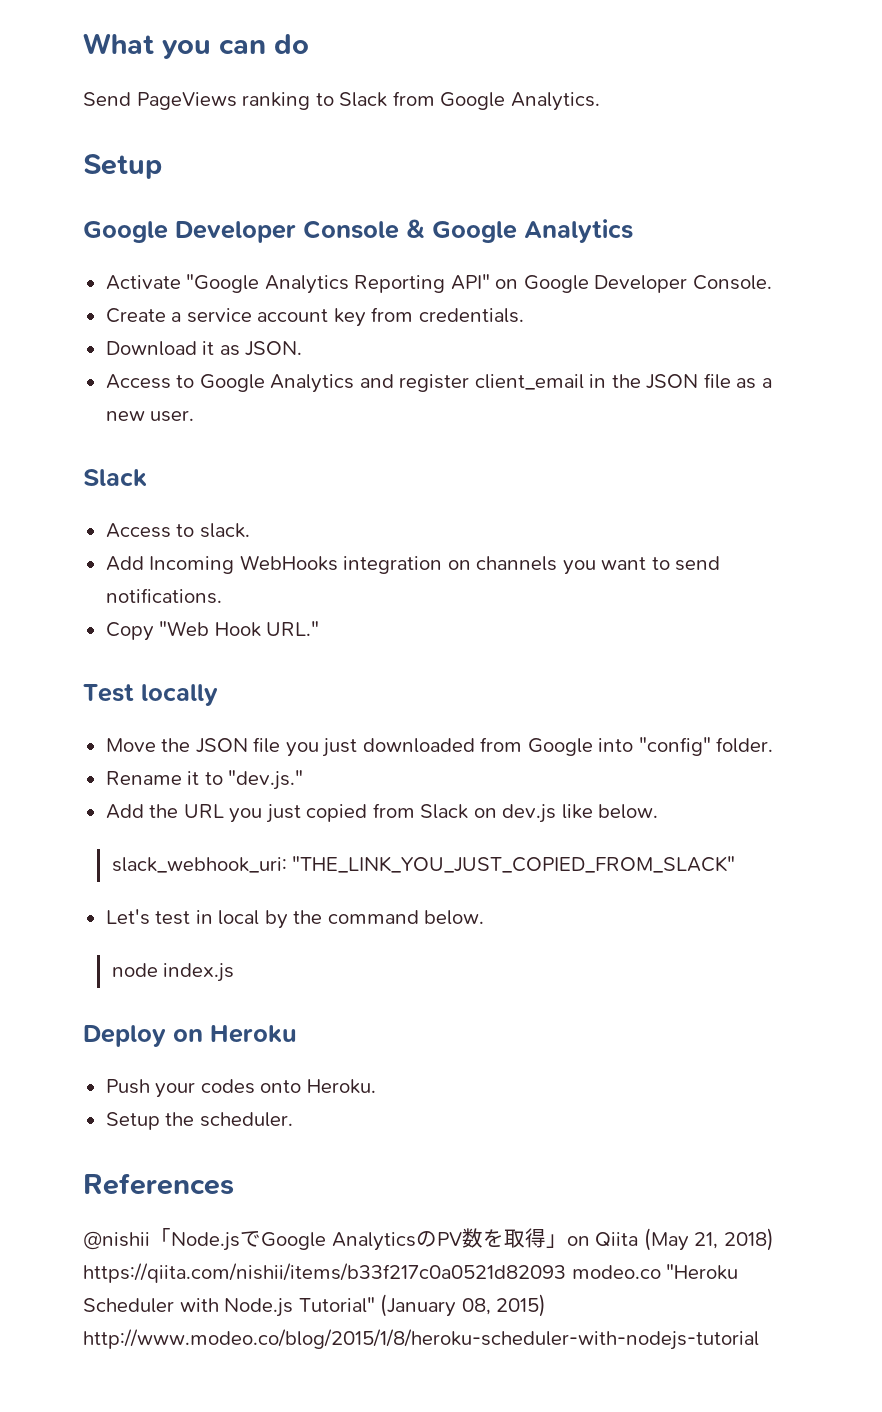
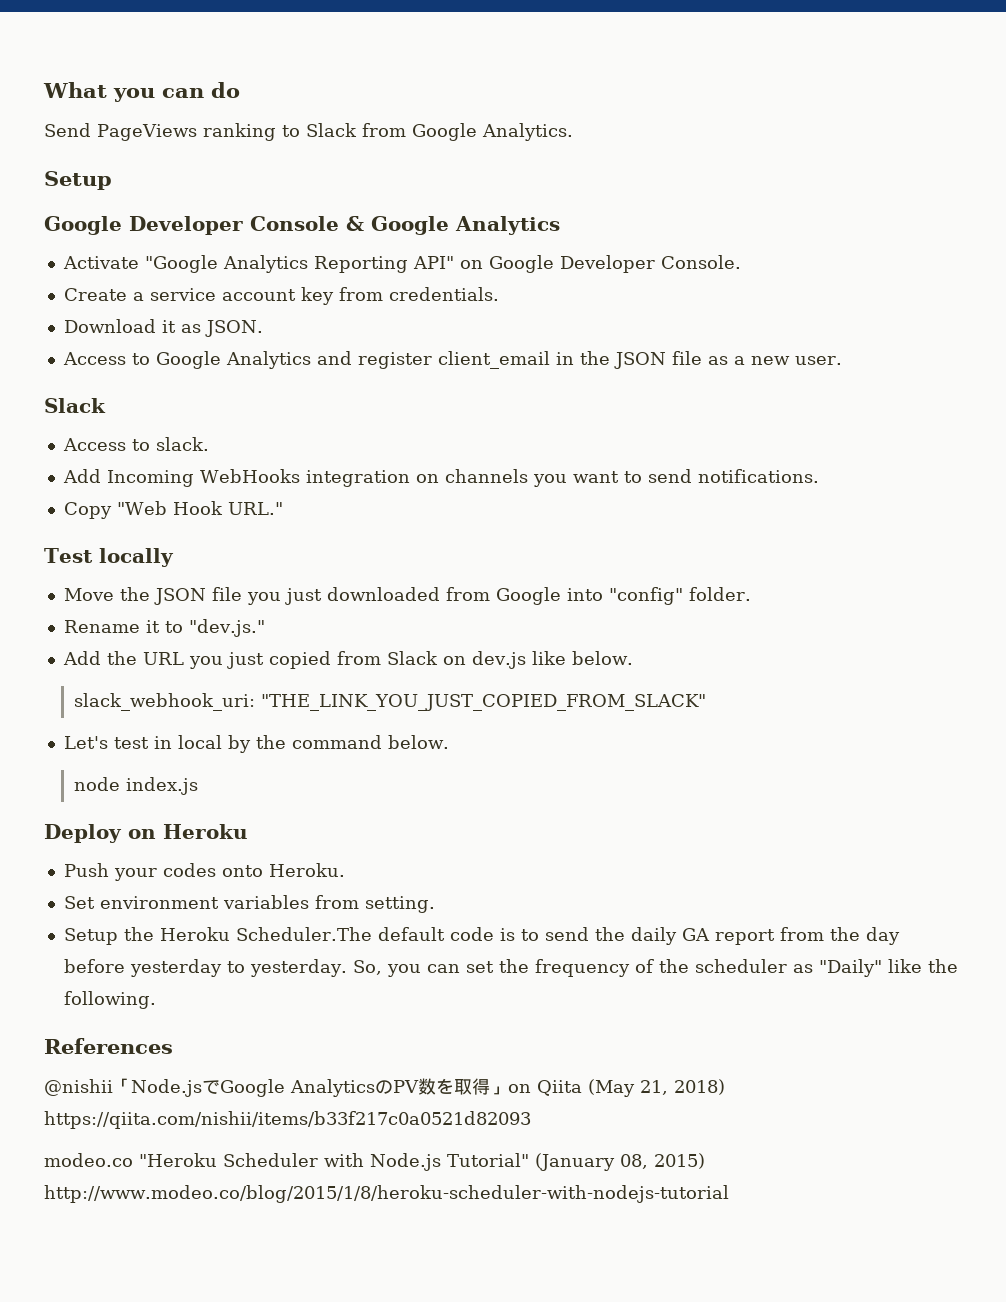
- Setup the scheduler.
+ Set environment variables from setting.
+ Setup the Heroku Scheduler.The default code is to send the daily GA report from the day before yesterday to yesterday. So, you can set the frequency of the scheduler as "Daily" like the following.
- @nishii「Node.jsでGoogle AnalyticsのPV数を取得」on Qiita (May 21, 2018) https://qiita.com/nishii/items/b33f217c0a0521d82093 modeo.co "Heroku Scheduler with Node.js Tutorial" (January 08, 2015) http://www.modeo.co/blog/2015/1/8/heroku-scheduler-with-nodejs-tutorial
+ @nishii「Node.jsでGoogle AnalyticsのPV数を取得」on Qiita (May 21, 2018) https://qiita.com/nishii/items/b33f217c0a0521d82093
+ modeo.co "Heroku Scheduler with Node.js Tutorial" (January 08, 2015) http://www.modeo.co/blog/2015/1/8/heroku-scheduler-with-nodejs-tutorial

